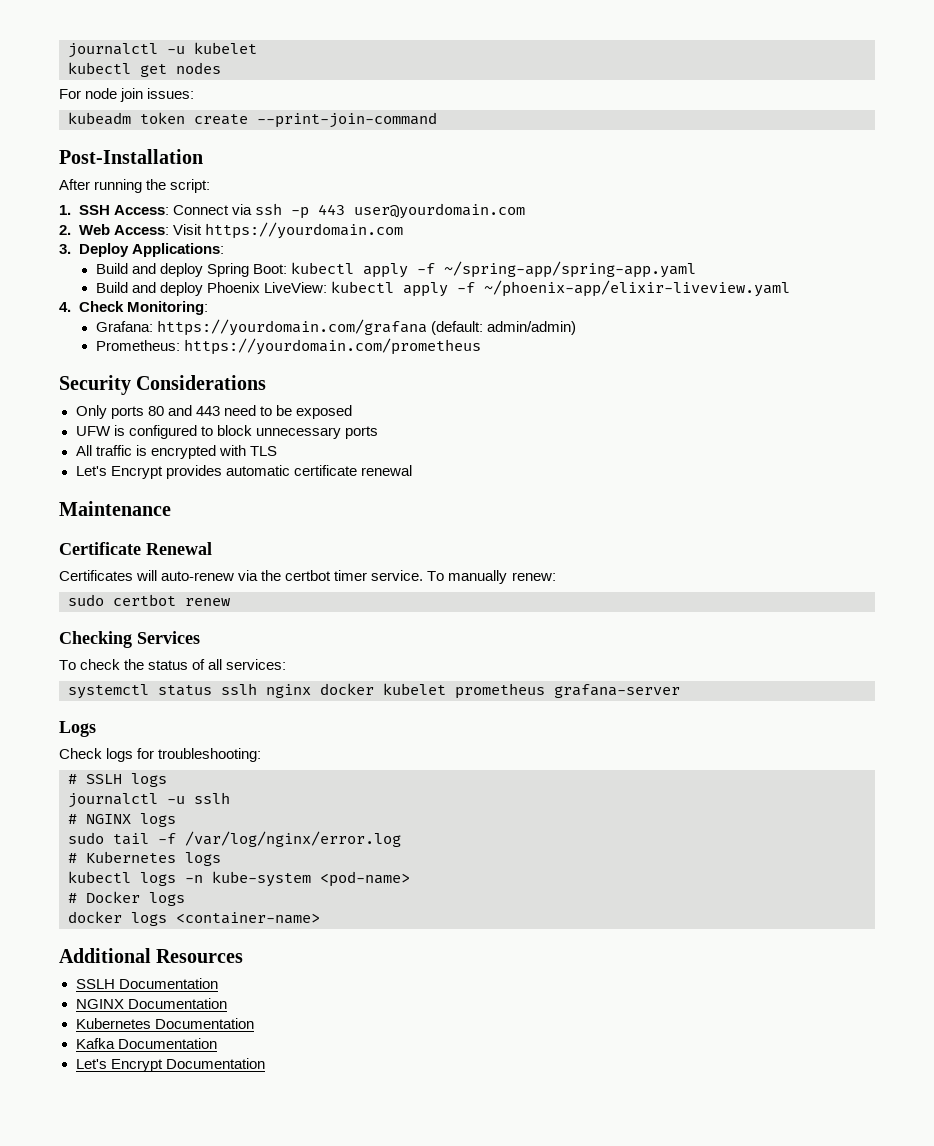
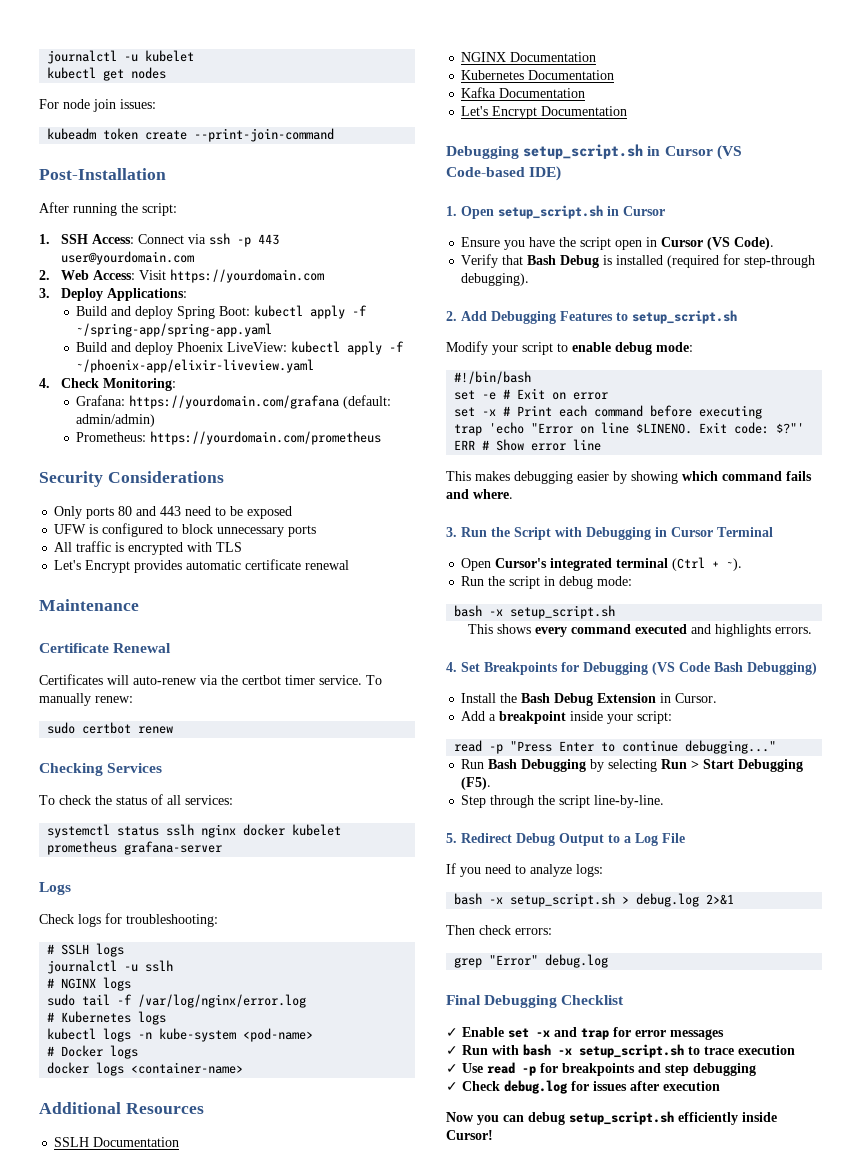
+ Debugging setup_script.sh in Cursor (VS Code-based IDE)
+ 1. Open setup_script.sh in Cursor
+ Ensure you have the script open in Cursor (VS Code).
+ Verify that Bash Debug is installed (required for step-through debugging).
+ 2. Add Debugging Features to setup_script.sh
+ Modify your script to enable debug mode:
+ #!/bin/bash
+ set -e # Exit on error
+ set -x # Print each command before executing
+ trap 'echo "Error on line $LINENO. Exit code: $?"' ERR # Show error line
+ This makes debugging easier by showing which command fails and where.
+ 3. Run the Script with Debugging in Cursor Terminal
+ Open Cursor's integrated terminal (Ctrl + ~).
+ Run the script in debug mode:
+ bash -x setup_script.sh
+ This shows every command executed and highlights errors.
+ 4. Set Breakpoints for Debugging (VS Code Bash Debugging)
+ Install the Bash Debug Extension in Cursor.
+ Add a breakpoint inside your script:
+ read -p "Press Enter to continue debugging..."
+ Run Bash Debugging by selecting Run > Start Debugging (F5).
+ Step through the script line-by-line.
+ 5. Redirect Debug Output to a Log File
+ If you need to analyze logs:
+ bash -x setup_script.sh > debug.log 2>&1
+ Then check errors:
+ grep "Error" debug.log
+ Final Debugging Checklist
+ ✓ Enable set -x and trap for error messages
+ ✓ Run with bash -x setup_script.sh to trace execution
+ ✓ Use read -p for breakpoints and step debugging
+ ✓ Check debug.log for issues after execution
+ Now you can debug setup_script.sh efficiently inside Cursor!

